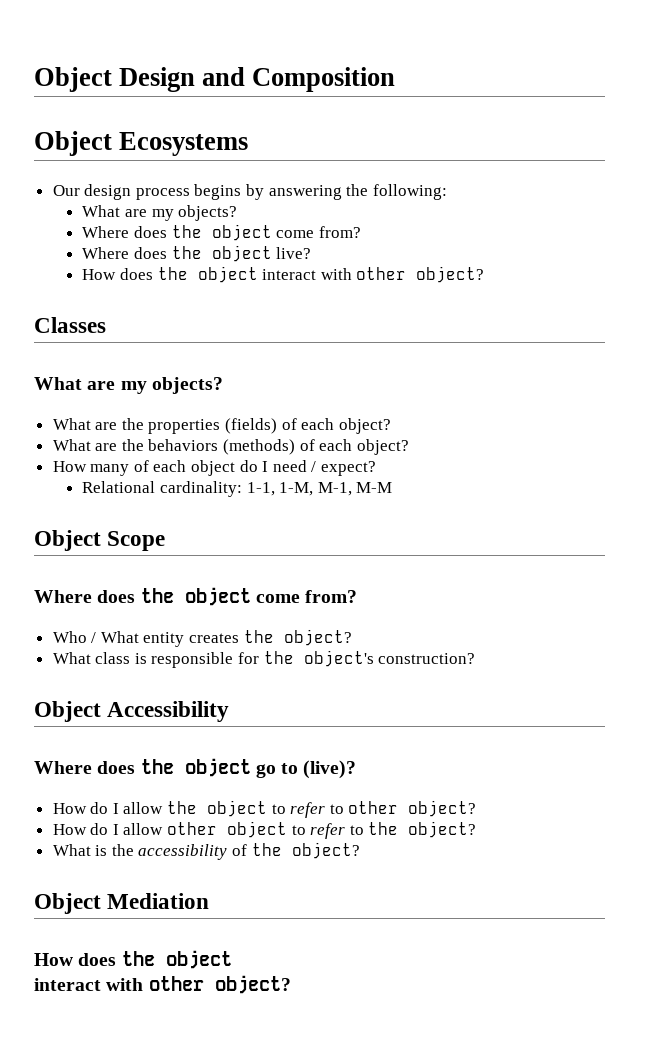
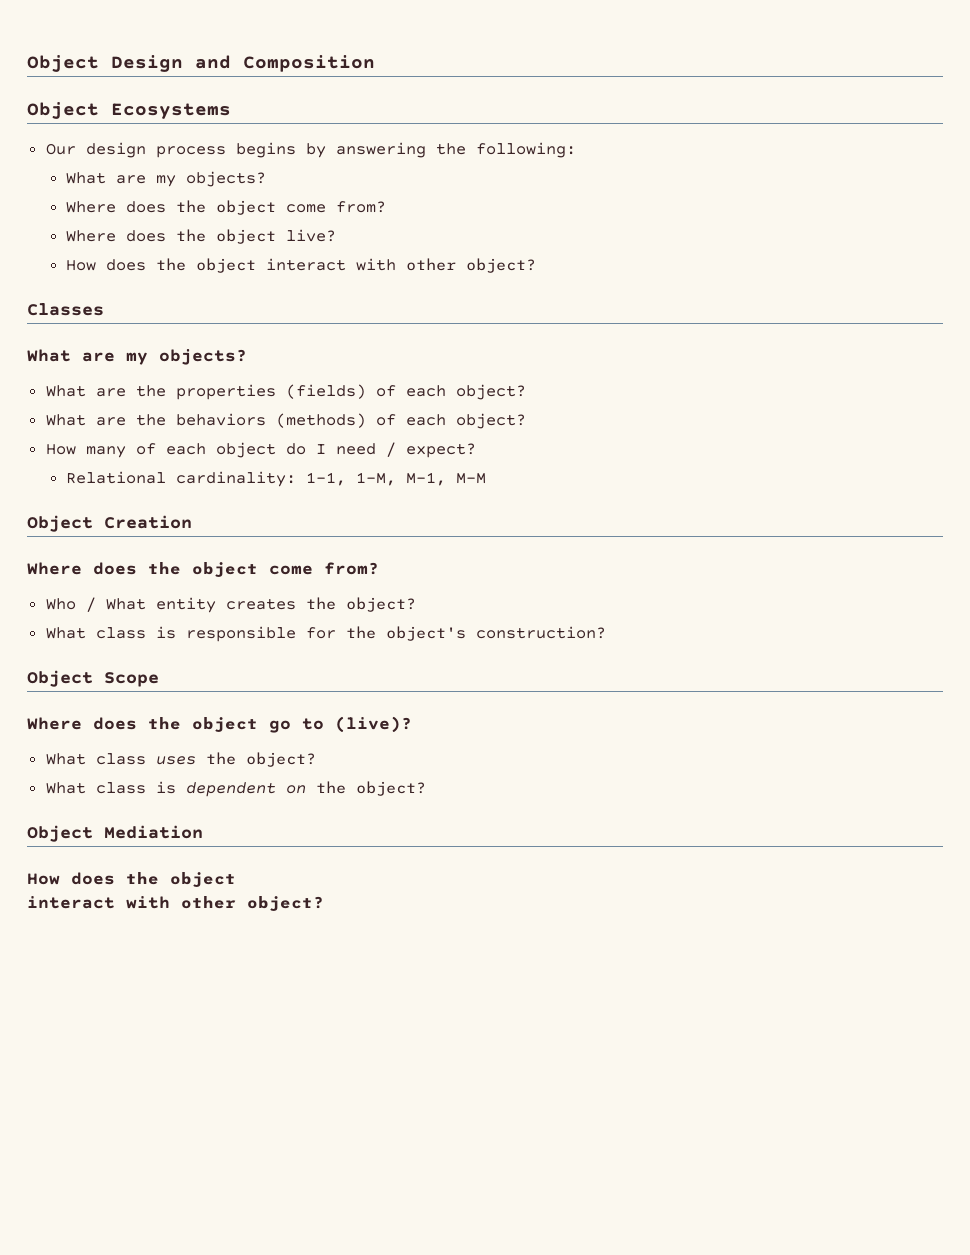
- Object Scope
+ Object Creation
- Object Accessibility
+ Object Scope
- How do I allow the object to refer to other object?
- How do I allow other object to refer to the object?
- What is the accessibility of the object?
+ What class uses the object?
+ What class is dependent on the object?

